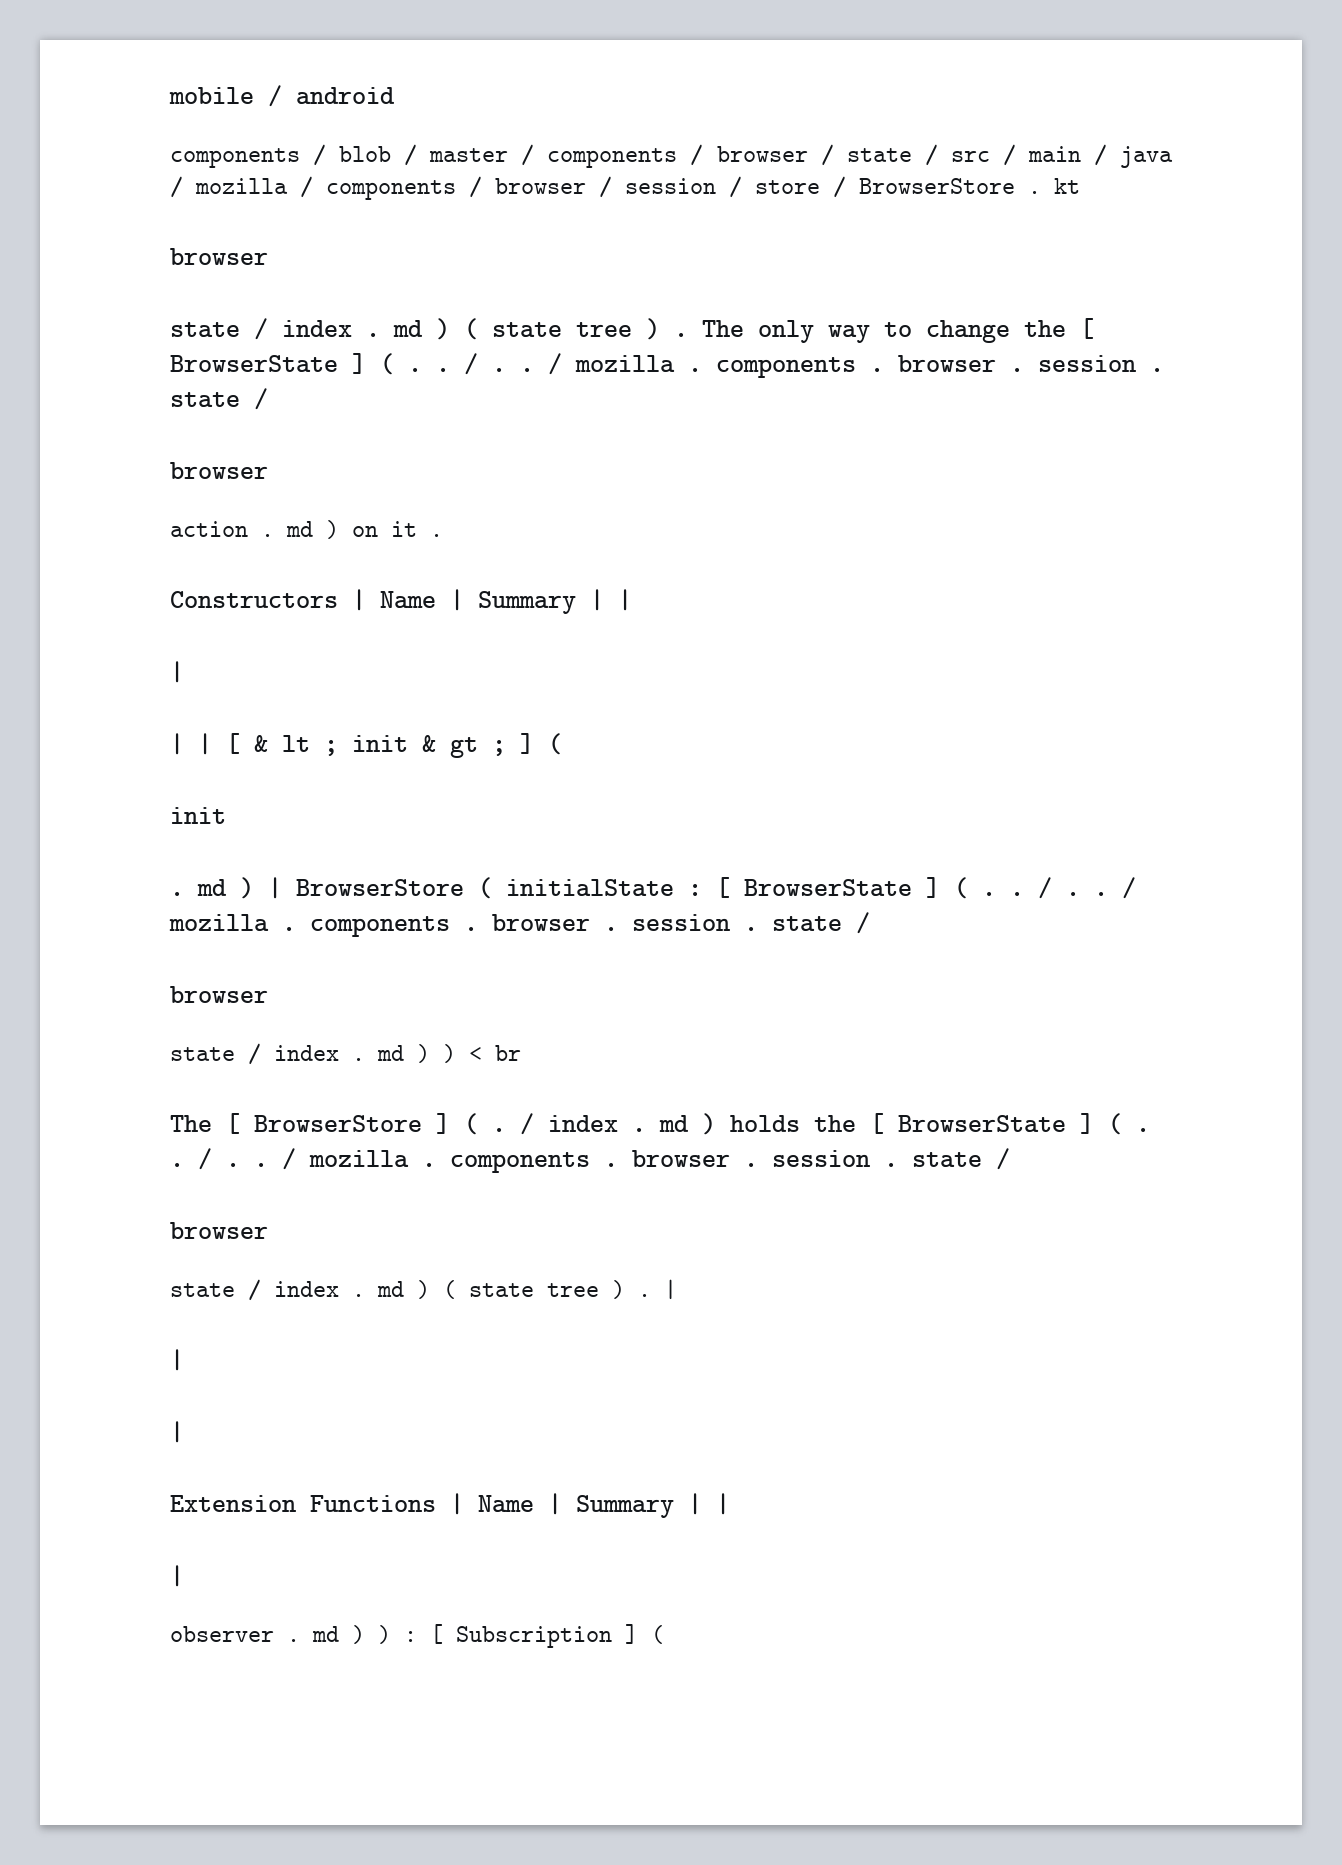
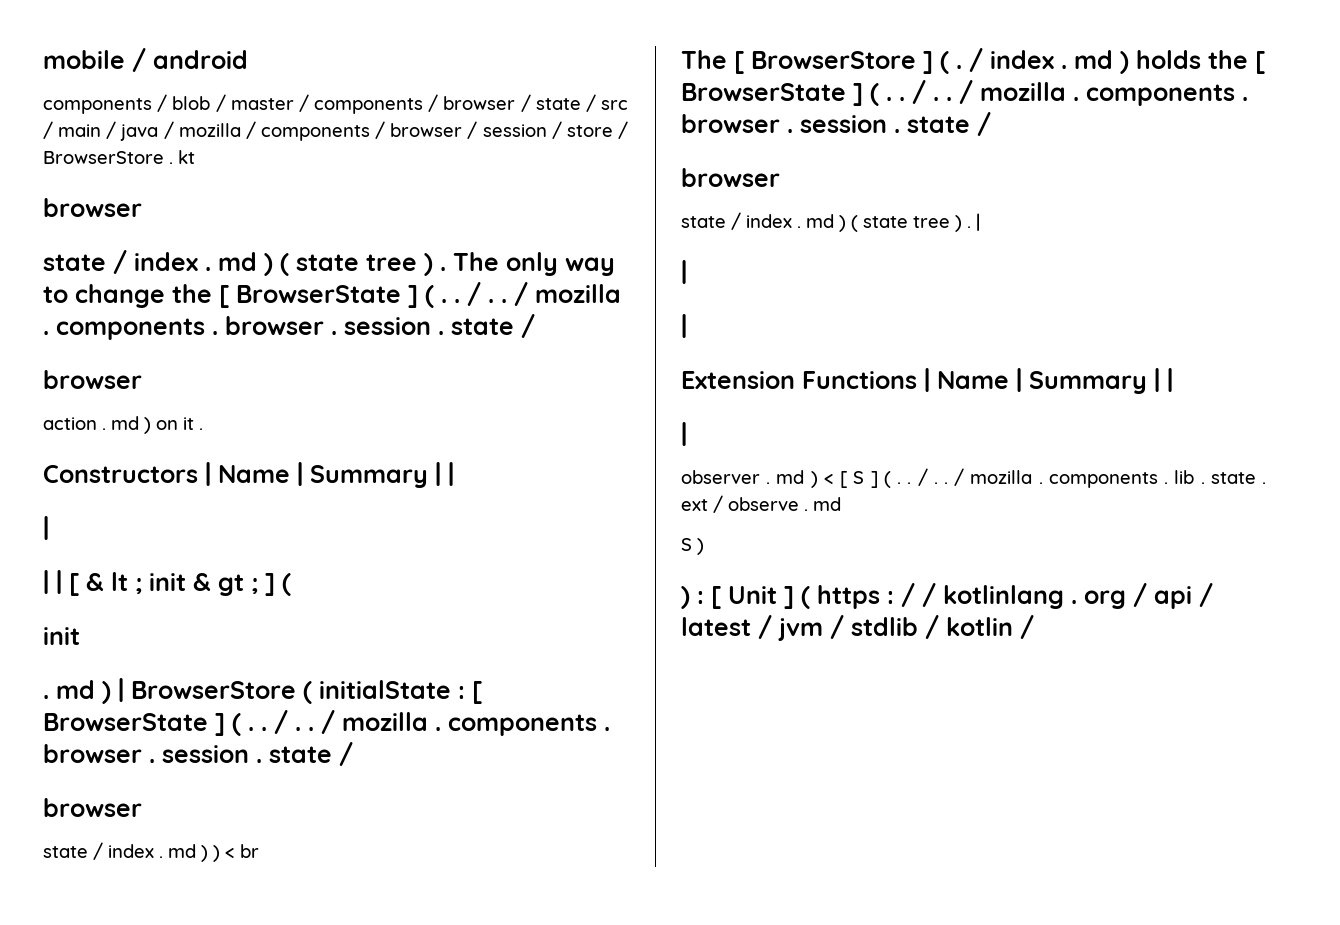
- observer . md ) ) : [ Subscription ] (
+ observer . md ) < [ S ] ( . . / . . / mozilla . components . lib . state . ext / observe . md
+ S )
+ ) : [ Unit ] ( https : / / kotlinlang . org / api / latest / jvm / stdlib / kotlin /

